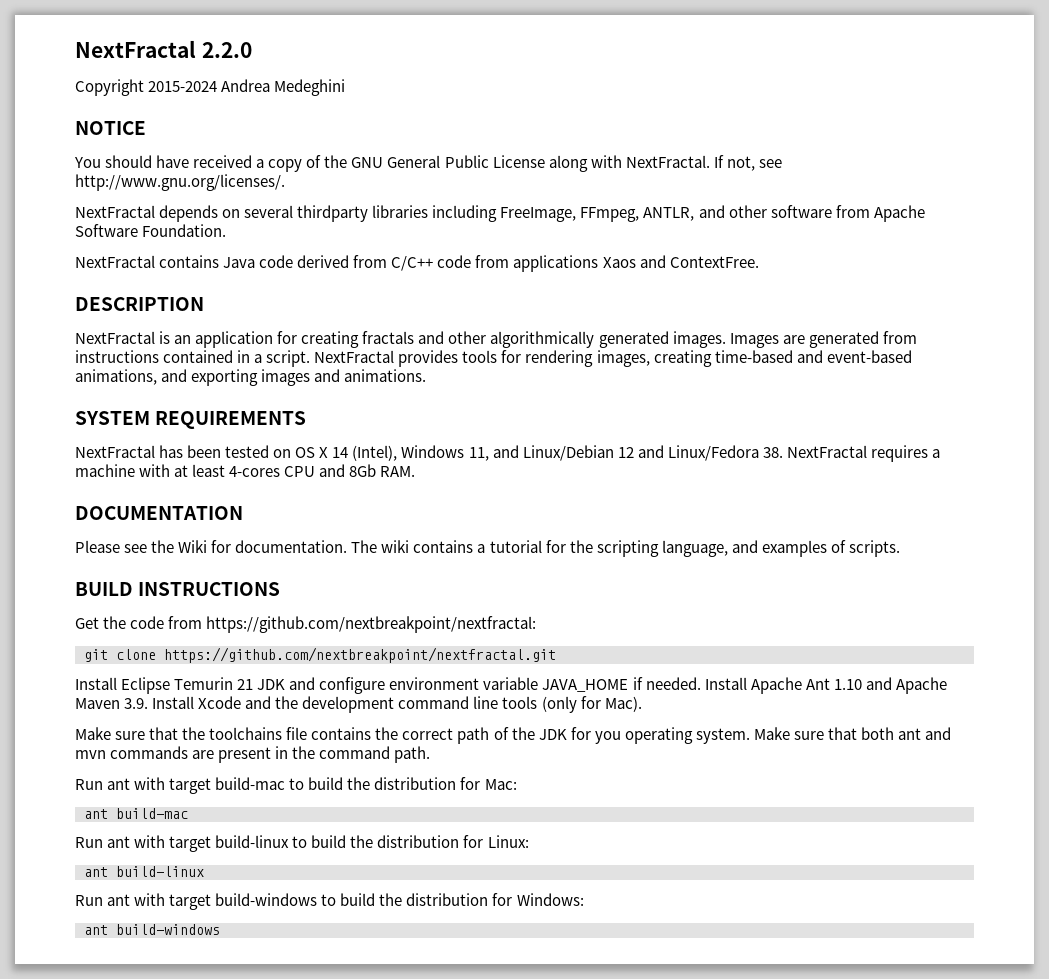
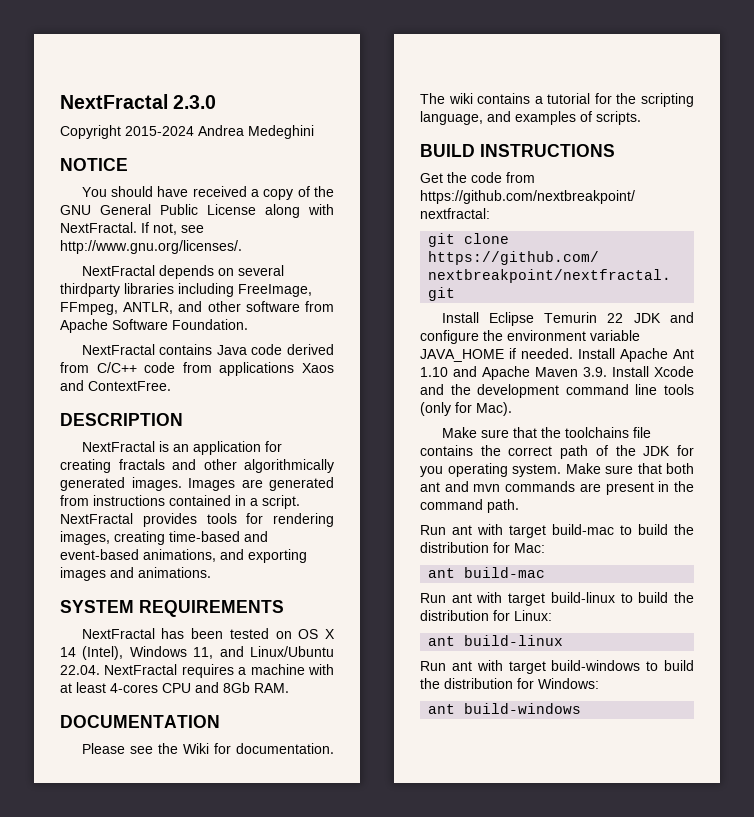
- NextFractal 2.2.0
+ NextFractal 2.3.0
- NextFractal has been tested on OS X 14 (Intel), Windows 11, and Linux/Debian 12 and Linux/Fedora 38. NextFractal requires a machine with at least 4-cores CPU and 8Gb RAM.
+ NextFractal has been tested on OS X 14 (Intel), Windows 11, and Linux/Ubuntu 22.04. NextFractal requires a machine with at least 4-cores CPU and 8Gb RAM.
- Install Eclipse Temurin 21 JDK and configure environment variable JAVA_HOME if needed.
+ Install Eclipse Temurin 22 JDK and configure the environment variable JAVA_HOME if needed.

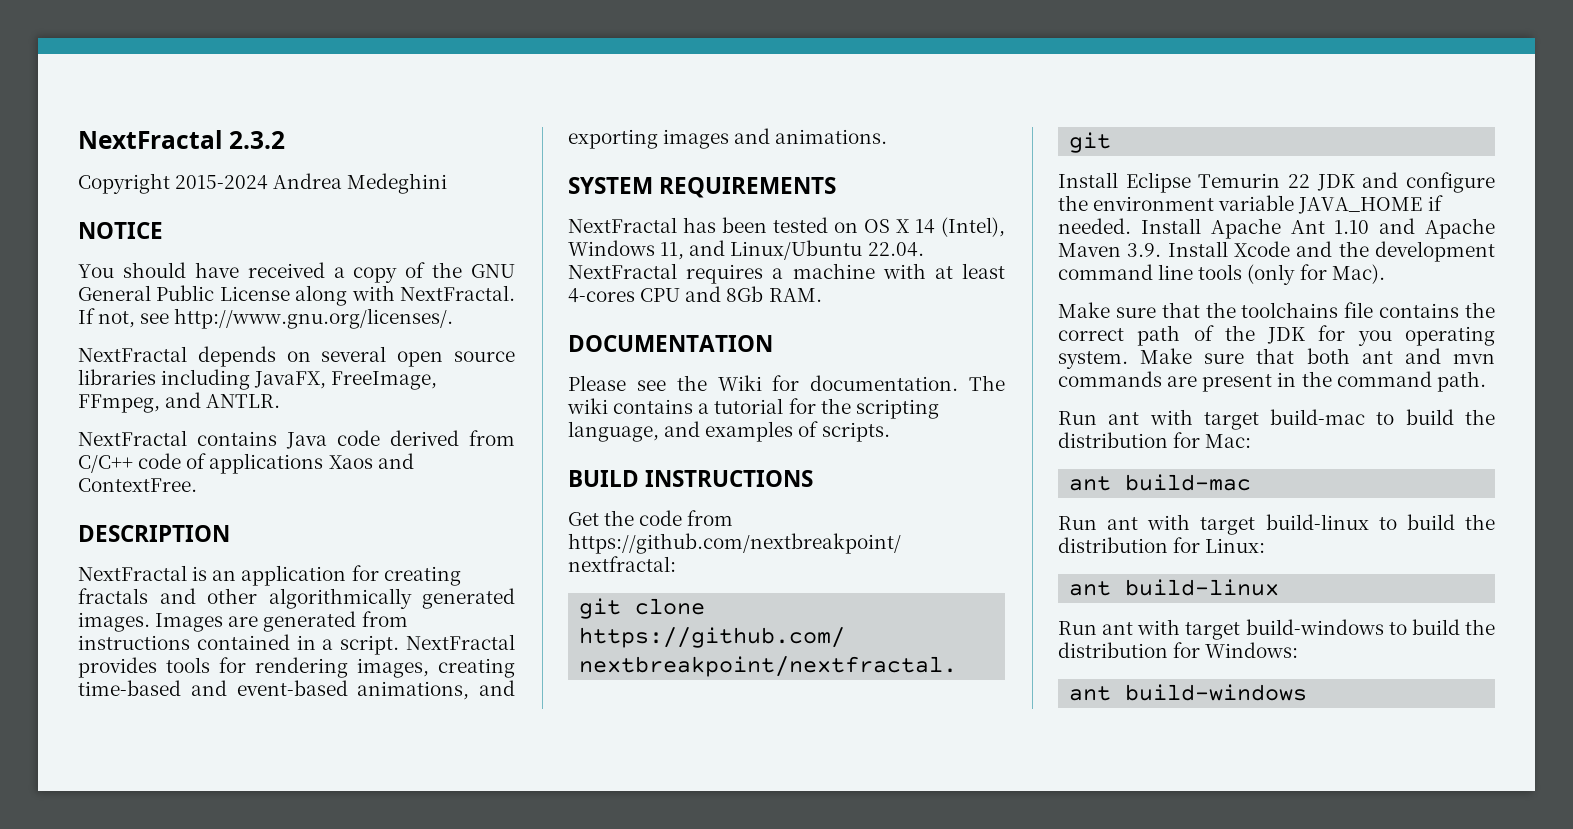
- NextFractal 2.3.0
+ NextFractal 2.3.2
- NextFractal depends on several thirdparty libraries including FreeImage, FFmpeg, ANTLR, and other software from Apache Software Foundation.
+ NextFractal depends on several open source libraries including JavaFX, FreeImage, FFmpeg, and ANTLR.
- NextFractal contains Java code derived from C/C++ code from applications Xaos and ContextFree.
+ NextFractal contains Java code derived from C/C++ code of applications Xaos and ContextFree.

